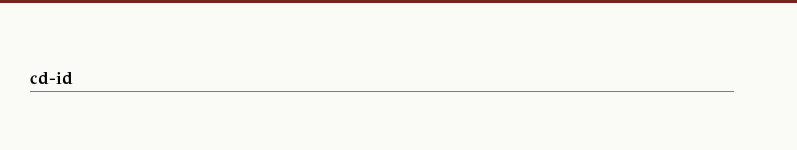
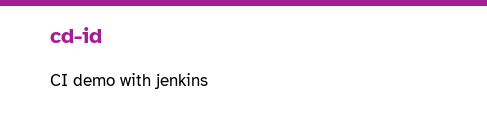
+ CI demo with jenkins

